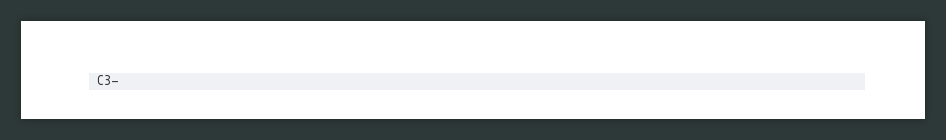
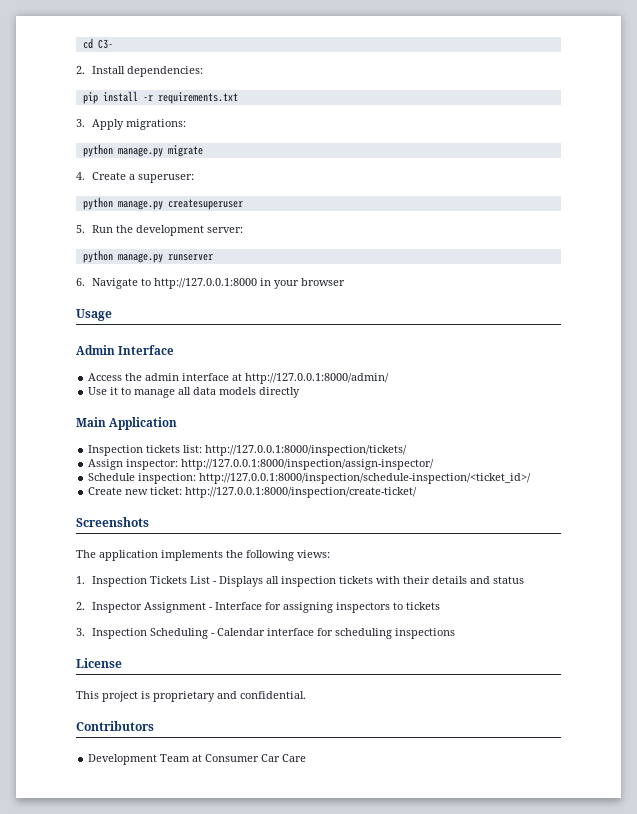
- C3-
+ cd C3-
+ 2. Install dependencies:
+ pip install -r requirements.txt
+ 3. Apply migrations:
+ python manage.py migrate
+ 4. Create a superuser:
+ python manage.py createsuperuser
+ 5. Run the development server:
+ python manage.py runserver
+ 6. Navigate to http://127.0.0.1:8000 in your browser
+ Usage
+ Admin Interface
+ Access the admin interface at http://127.0.0.1:8000/admin/
+ Use it to manage all data models directly
+ Main Application
+ Inspection tickets list: http://127.0.0.1:8000/inspection/tickets/
+ Assign inspector: http://127.0.0.1:8000/inspection/assign-inspector/
+ Schedule inspection: http://127.0.0.1:8000/inspection/schedule-inspection/<ticket_id>/
+ Create new ticket: http://127.0.0.1:8000/inspection/create-ticket/
+ Screenshots
+ The application implements the following views:
+ 1. Inspection Tickets List - Displays all inspection tickets with their details and status
+ 2. Inspector Assignment - Interface for assigning inspectors to tickets
+ 3. Inspection Scheduling - Calendar interface for scheduling inspections
+ License
+ This project is proprietary and confidential.
+ Contributors
+ Development Team at Consumer Car Care

